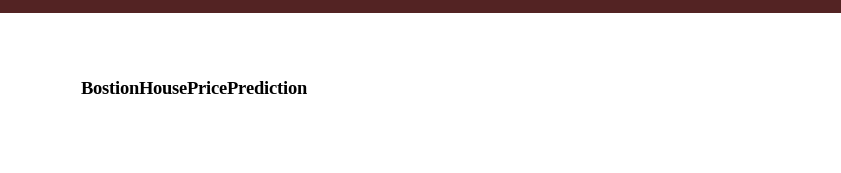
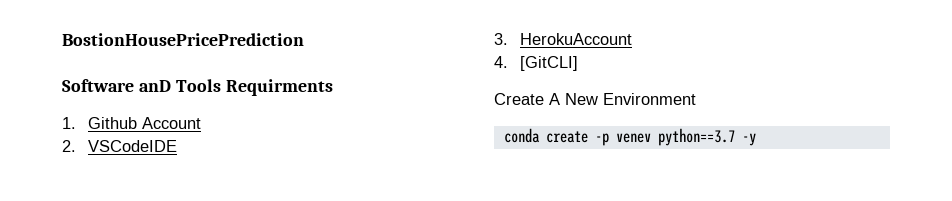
+ Software anD Tools Requirments
+ 1. Github Account
+ 2. VSCodeIDE
+ 3. HerokuAccount
+ 4. [GitCLI]
+ Create A New Environment
+ conda create -p venev python==3.7 -y

